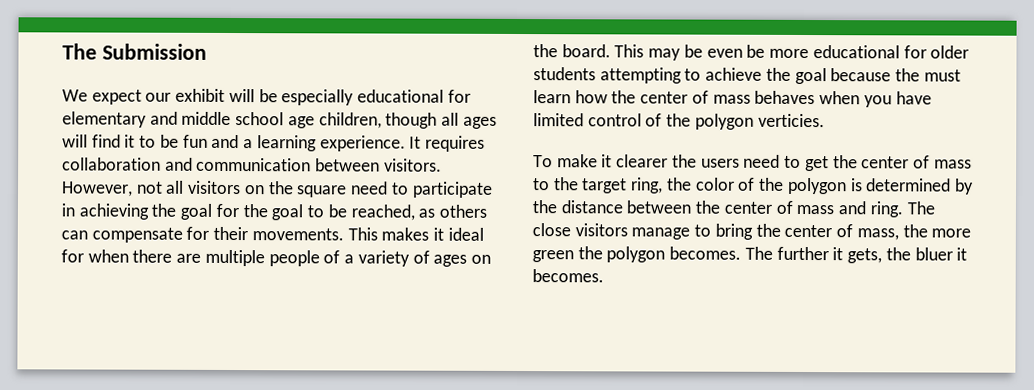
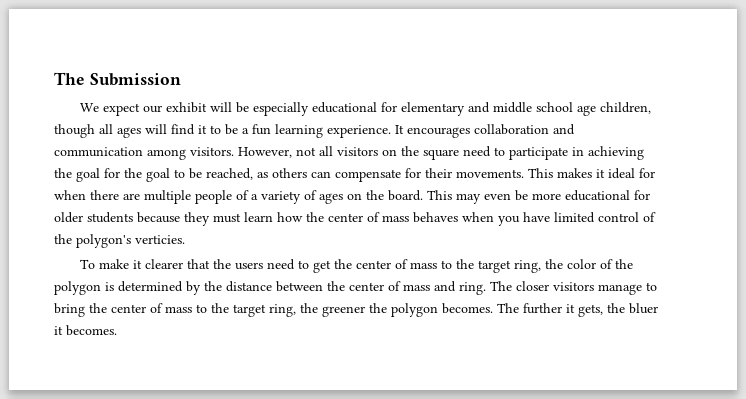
- We expect our exhibit will be especially educational for elementary and middle school age children, though all ages will find it to be fun and a learning experience.
+ We expect our exhibit will be especially educational for elementary and middle school age children, though all ages will find it to be a fun learning experience.
- It requires collaboration and communication between visitors.
+ It encourages collaboration and communication among visitors.
- This may be even be more educational for older students attempting to achieve the goal because the must learn how the center of mass behaves when you have limited control of the polygon verticies.
+ This may even be more educational for older students because they must learn how the center of mass behaves when you have limited control of the polygon's verticies.
- To make it clearer the users need to get the center of mass to the target ring, the color of the polygon is determined by the distance between the center of mass and ring.
+ To make it clearer that the users need to get the center of mass to the target ring, the color of the polygon is determined by the distance between the center of mass and ring.
- The close visitors manage to bring the center of mass, the more green the polygon becomes.
+ The closer visitors manage to bring the center of mass to the target ring, the greener the polygon becomes.

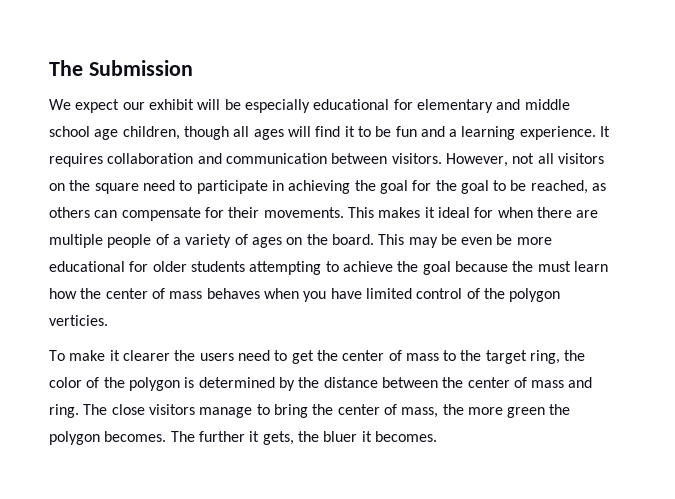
- We expect our exhibit will be especially educational for elementary and middle school age children, though all ages will find it to be a fun learning experience.
+ We expect our exhibit will be especially educational for elementary and middle school age children, though all ages will find it to be fun and a learning experience.
- It encourages collaboration and communication among visitors.
+ It requires collaboration and communication between visitors.
- This may even be more educational for older students because they must learn how the center of mass behaves when you have limited control of the polygon's verticies.
+ This may be even be more educational for older students attempting to achieve the goal because the must learn how the center of mass behaves when you have limited control of the polygon verticies.
- To make it clearer that the users need to get the center of mass to the target ring, the color of the polygon is determined by the distance between the center of mass and ring.
+ To make it clearer the users need to get the center of mass to the target ring, the color of the polygon is determined by the distance between the center of mass and ring.
- The closer visitors manage to bring the center of mass to the target ring, the greener the polygon becomes.
+ The close visitors manage to bring the center of mass, the more green the polygon becomes.

